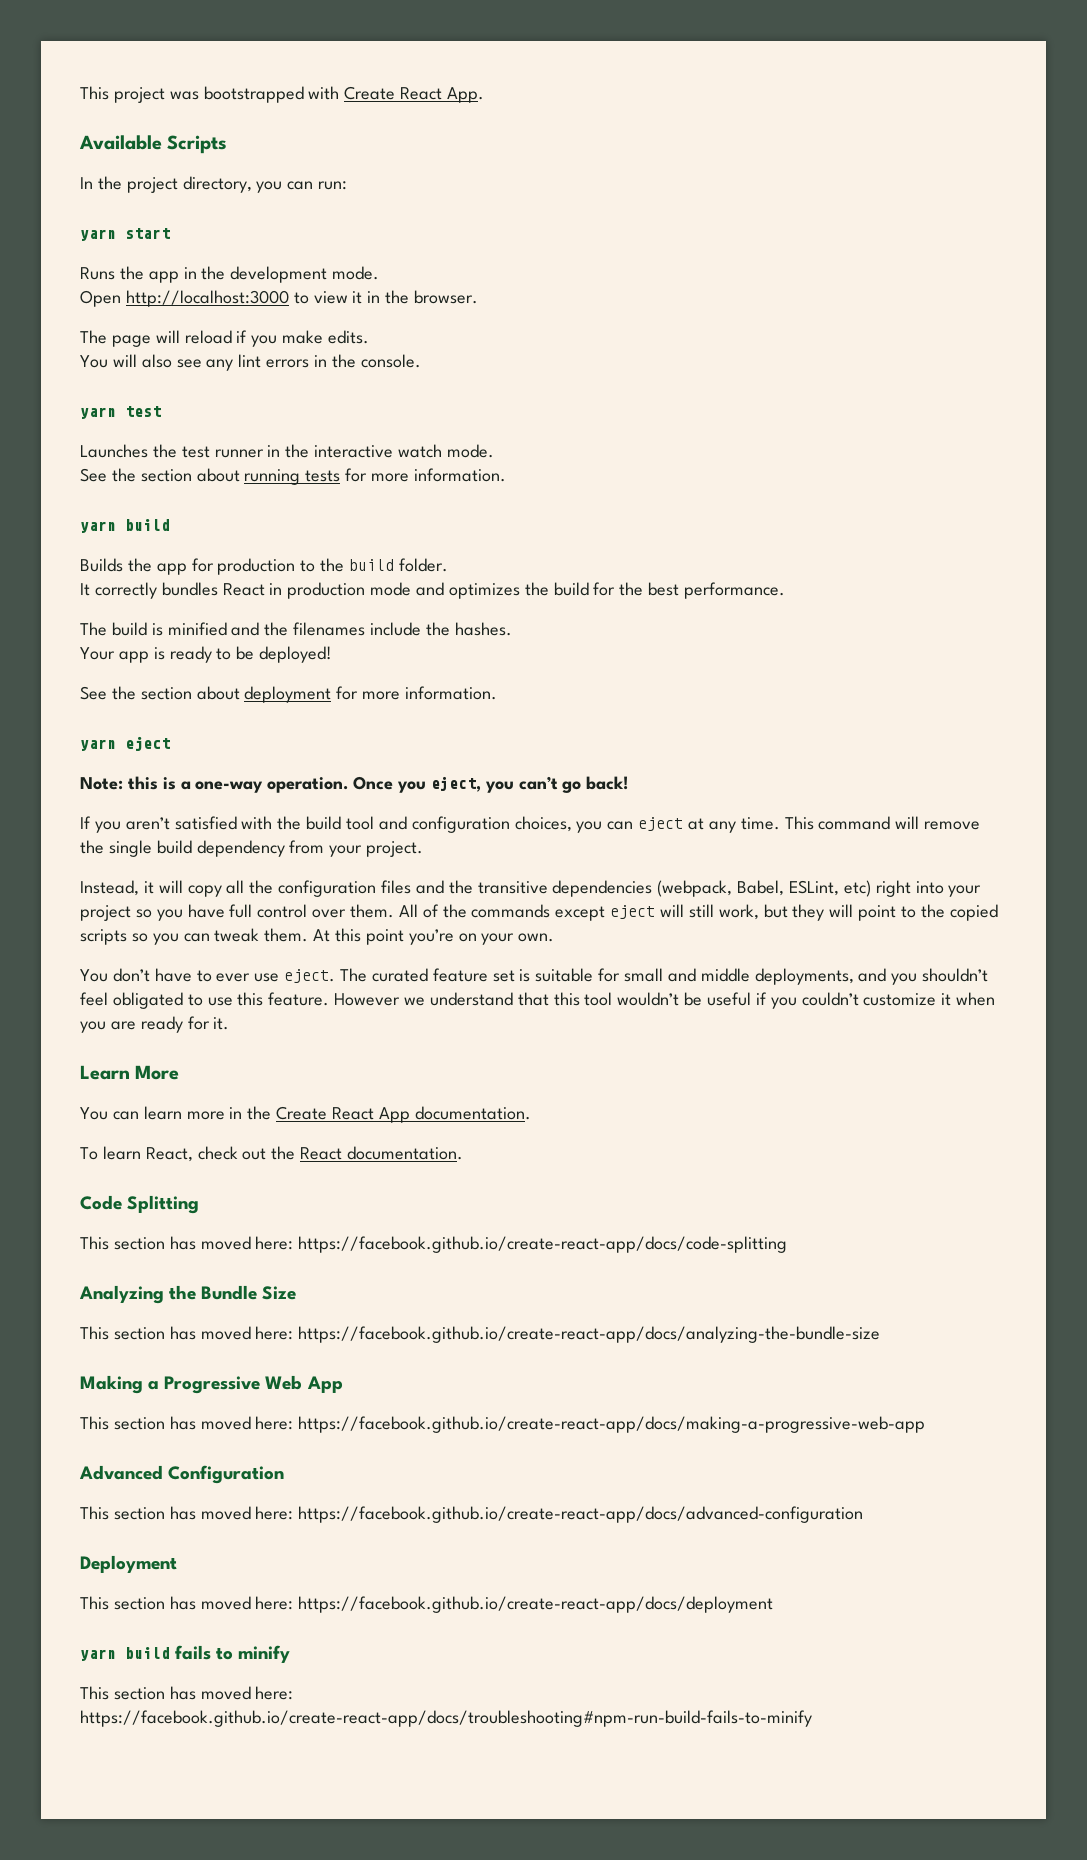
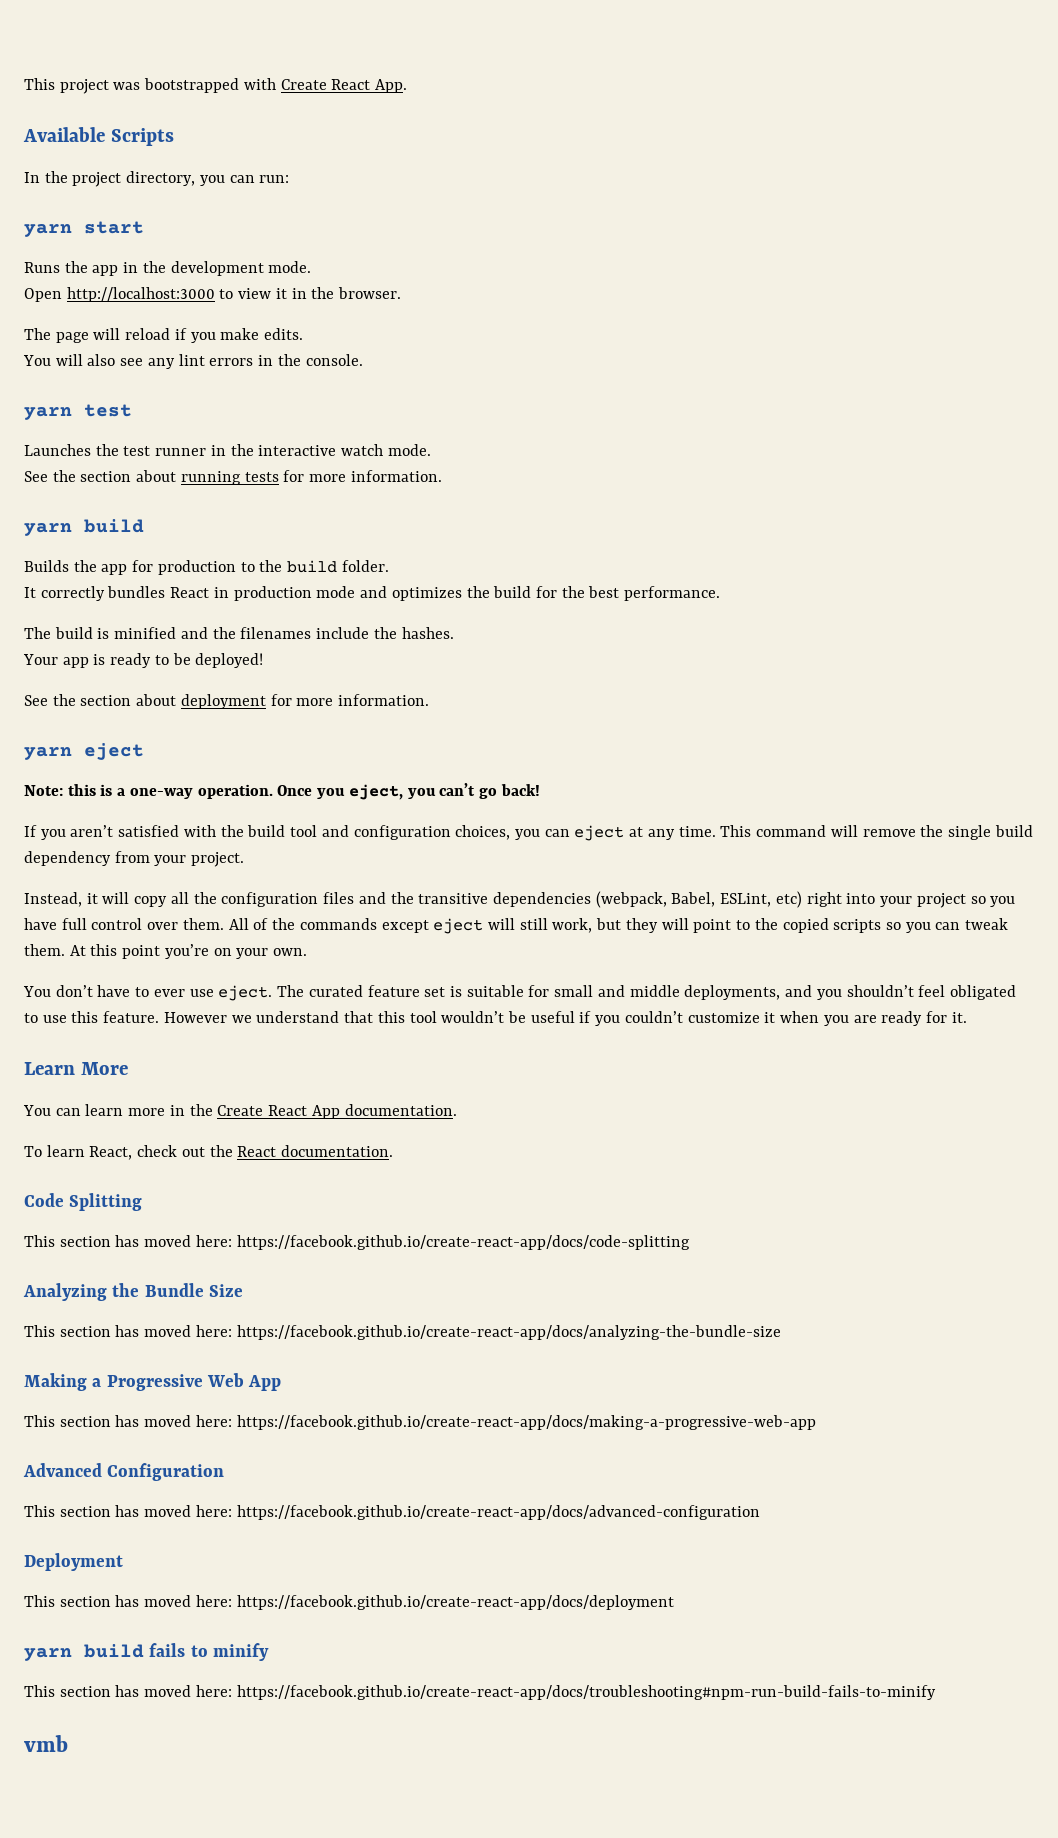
+ vmb

